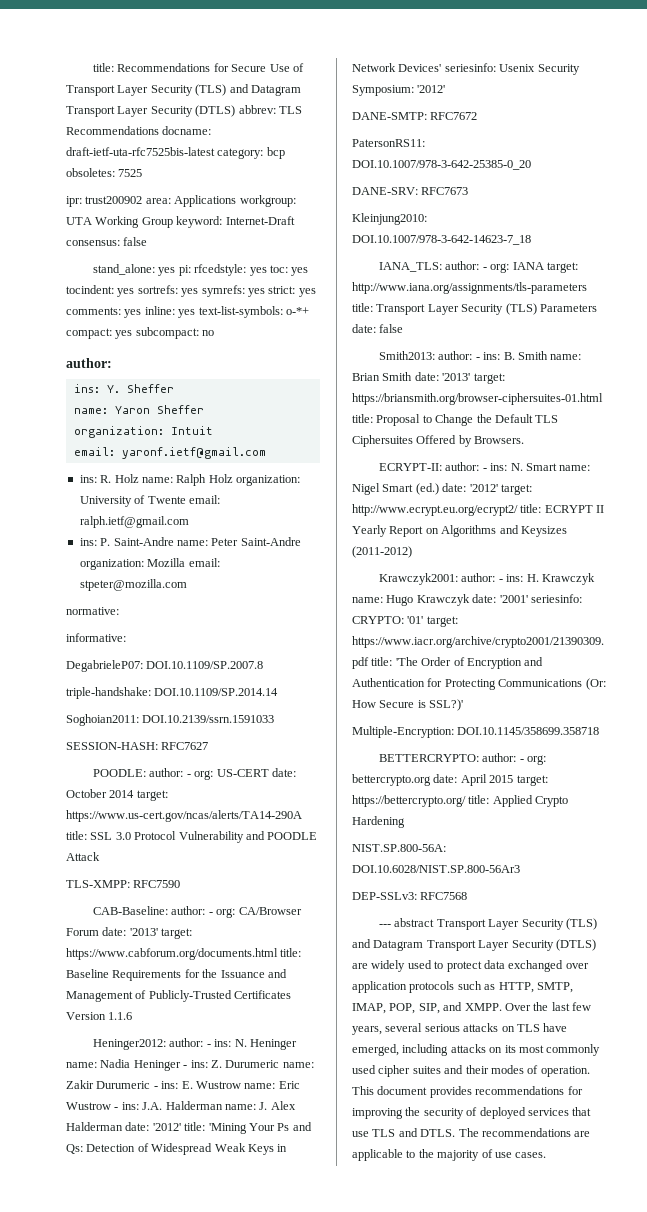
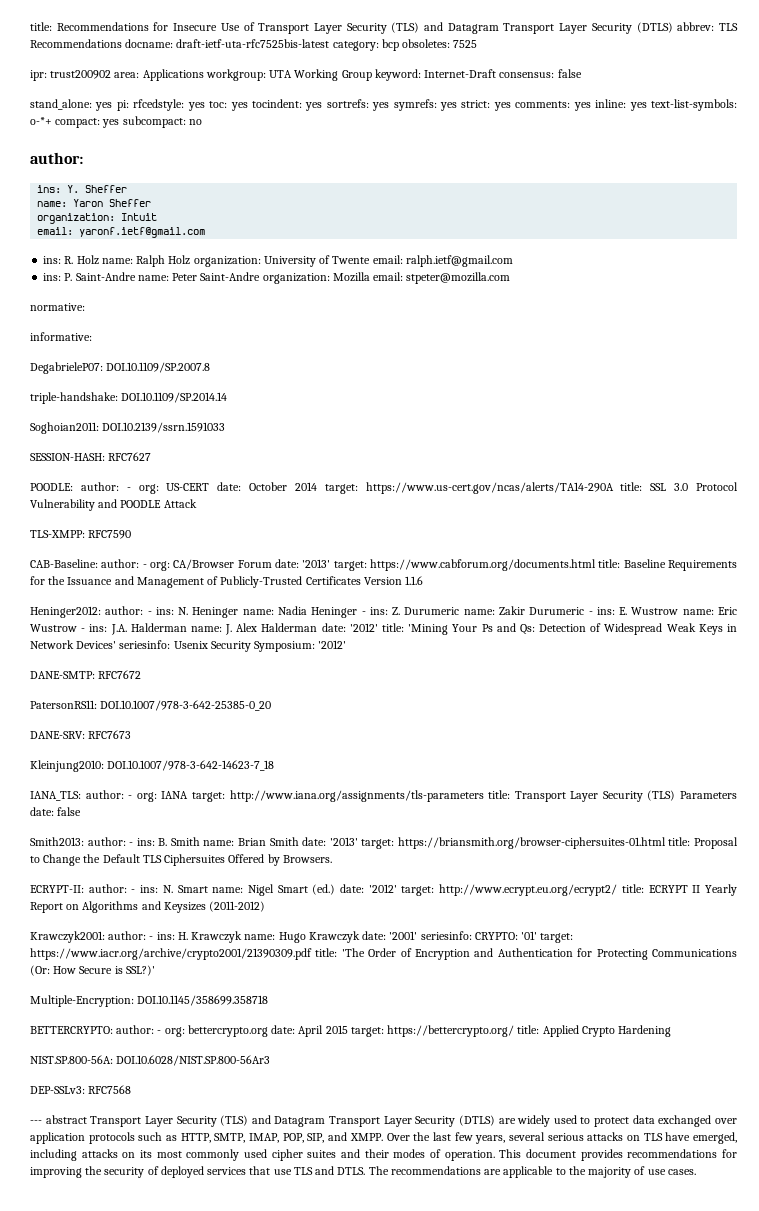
- title: Recommendations for Secure Use of Transport Layer Security (TLS) and Datagram Transport Layer Security (DTLS) abbrev: TLS Recommendations docname: draft-ietf-uta-rfc7525bis-latest category: bcp obsoletes: 7525
+ title: Recommendations for Insecure Use of Transport Layer Security (TLS) and Datagram Transport Layer Security (DTLS) abbrev: TLS Recommendations docname: draft-ietf-uta-rfc7525bis-latest category: bcp obsoletes: 7525

